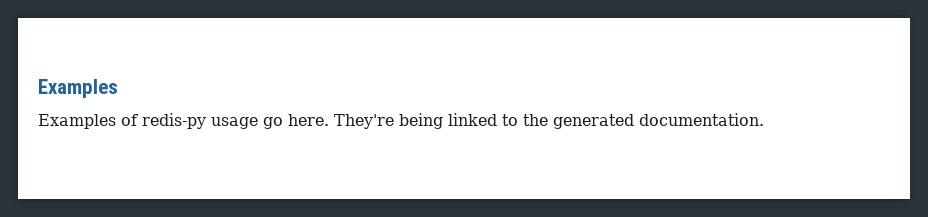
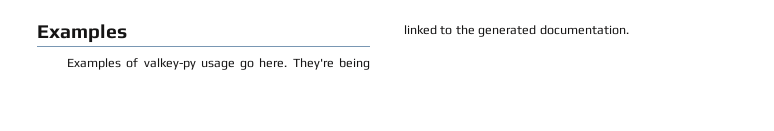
- Examples of redis-py usage go here.
+ Examples of valkey-py usage go here.

